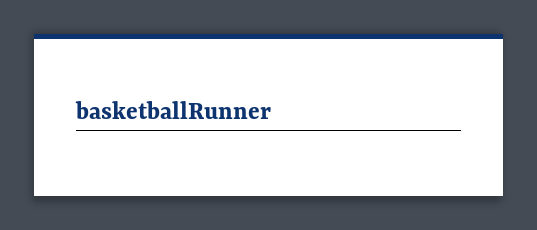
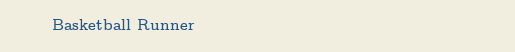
- basketballRunner
+ Basketball Runner

